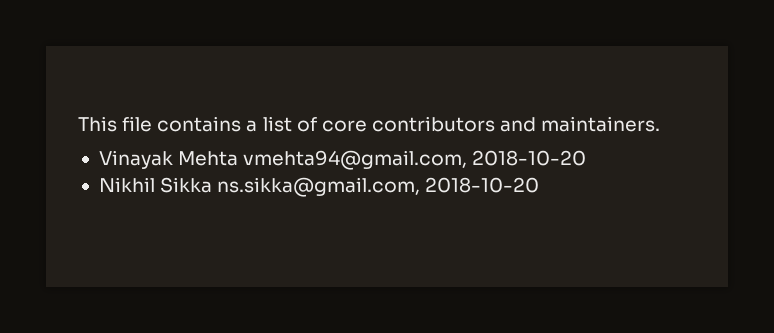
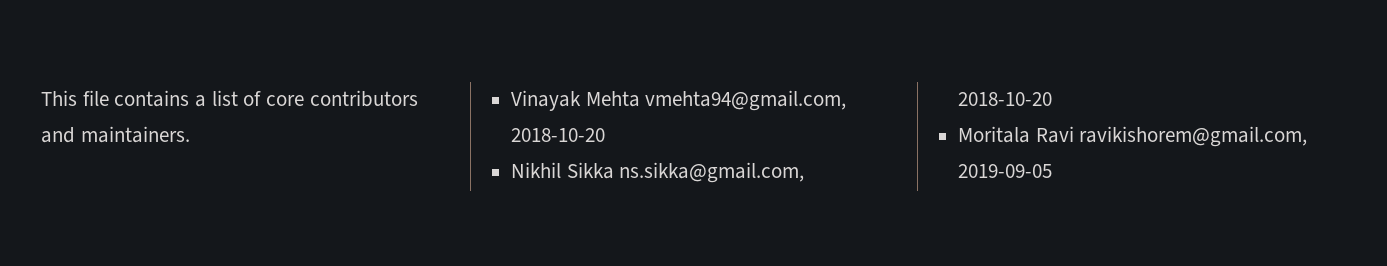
+ Moritala Ravi ravikishorem@gmail.com, 2019-09-05

